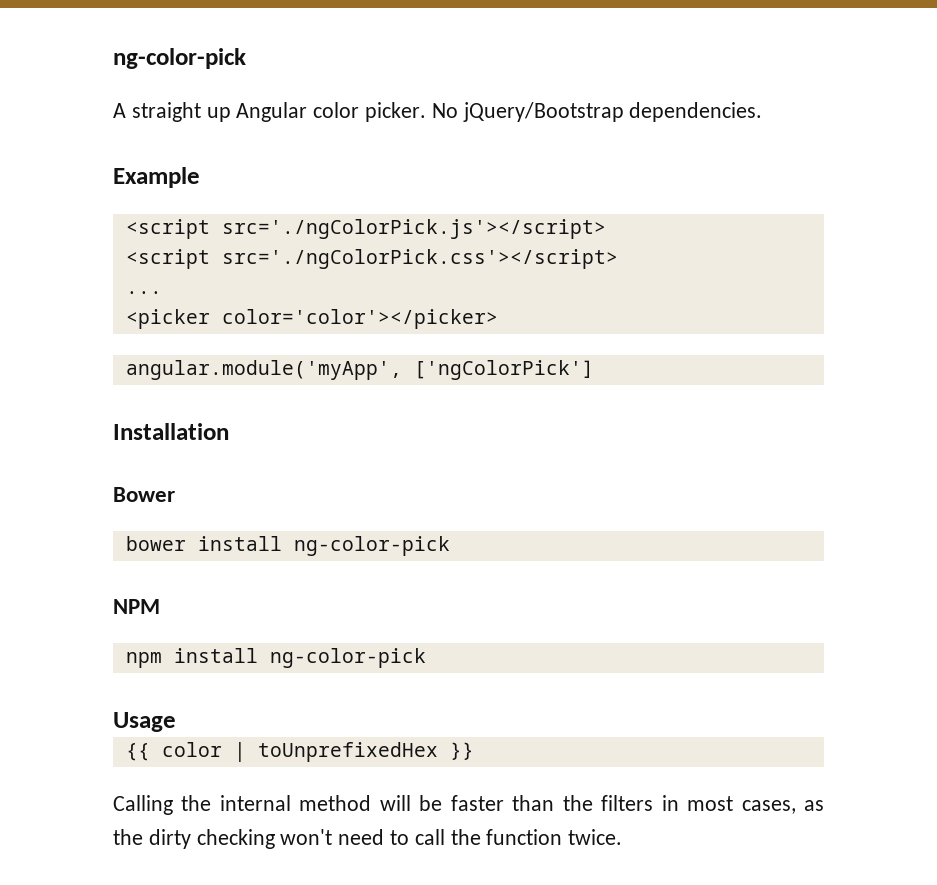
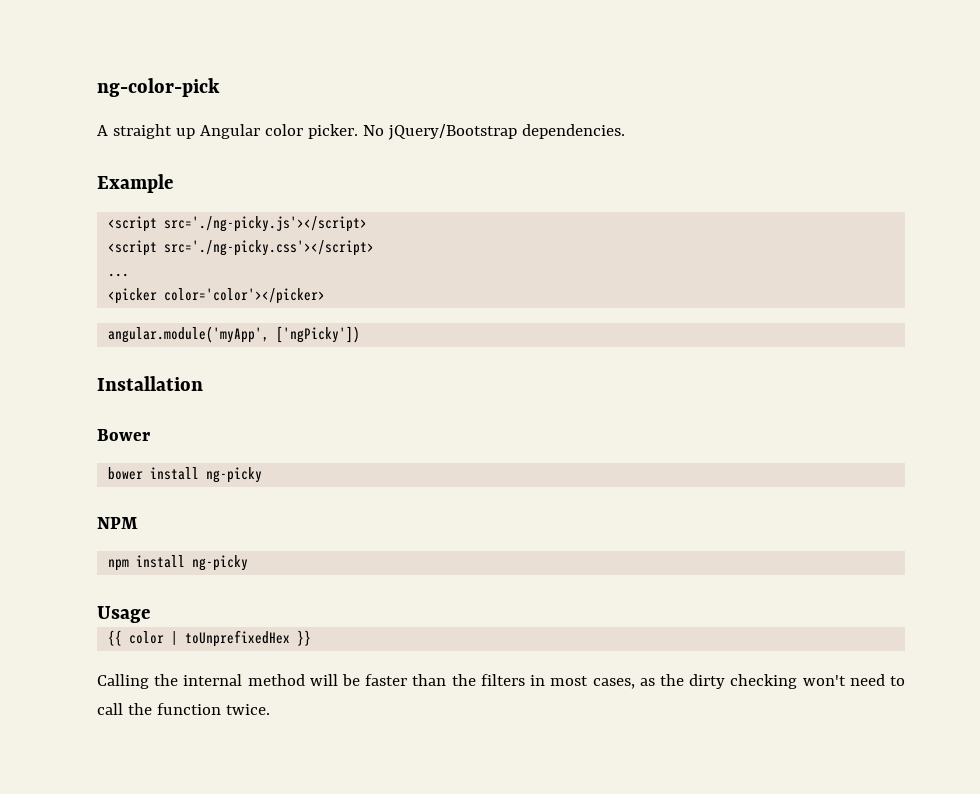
- <script src='./ngColorPick.js'></script>
- <script src='./ngColorPick.css'></script>
+ <script src='./ng-picky.js'></script>
+ <script src='./ng-picky.css'></script>
- angular.module('myApp', ['ngColorPick']
+ angular.module('myApp', ['ngPicky'])
- bower install ng-color-pick
+ bower install ng-picky
- npm install ng-color-pick
+ npm install ng-picky

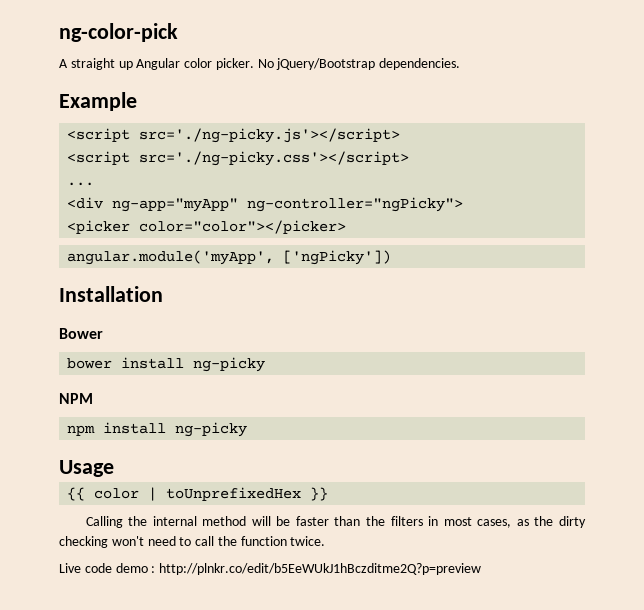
+ <div ng-app="myApp" ng-controller="ngPicky">
- <picker color='color'></picker>
+ <picker color="color"></picker>
+ Live code demo : http://plnkr.co/edit/b5EeWUkJ1hBczditme2Q?p=preview

